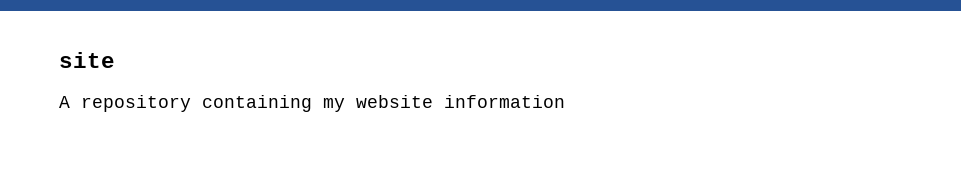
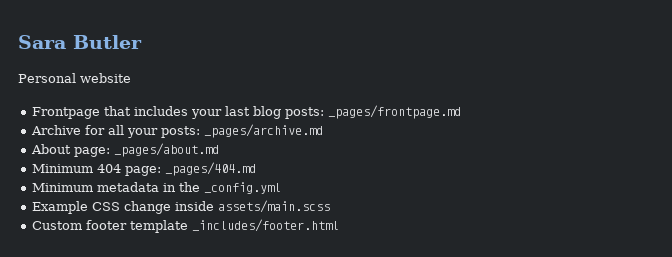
- site
- A repository containing my website information
+ Sara Butler
+ Personal website
+ Frontpage that includes your last blog posts: _pages/frontpage.md
+ Archive for all your posts: _pages/archive.md
+ About page: _pages/about.md
+ Minimum 404 page: _pages/404.md
+ Minimum metadata in the _config.yml
+ Example CSS change inside assets/main.scss
+ Custom footer template _includes/footer.html

